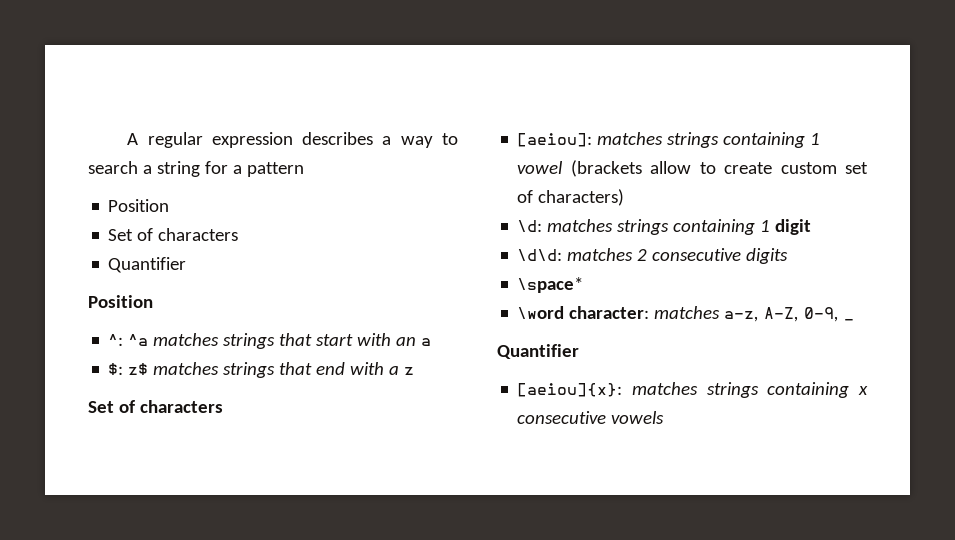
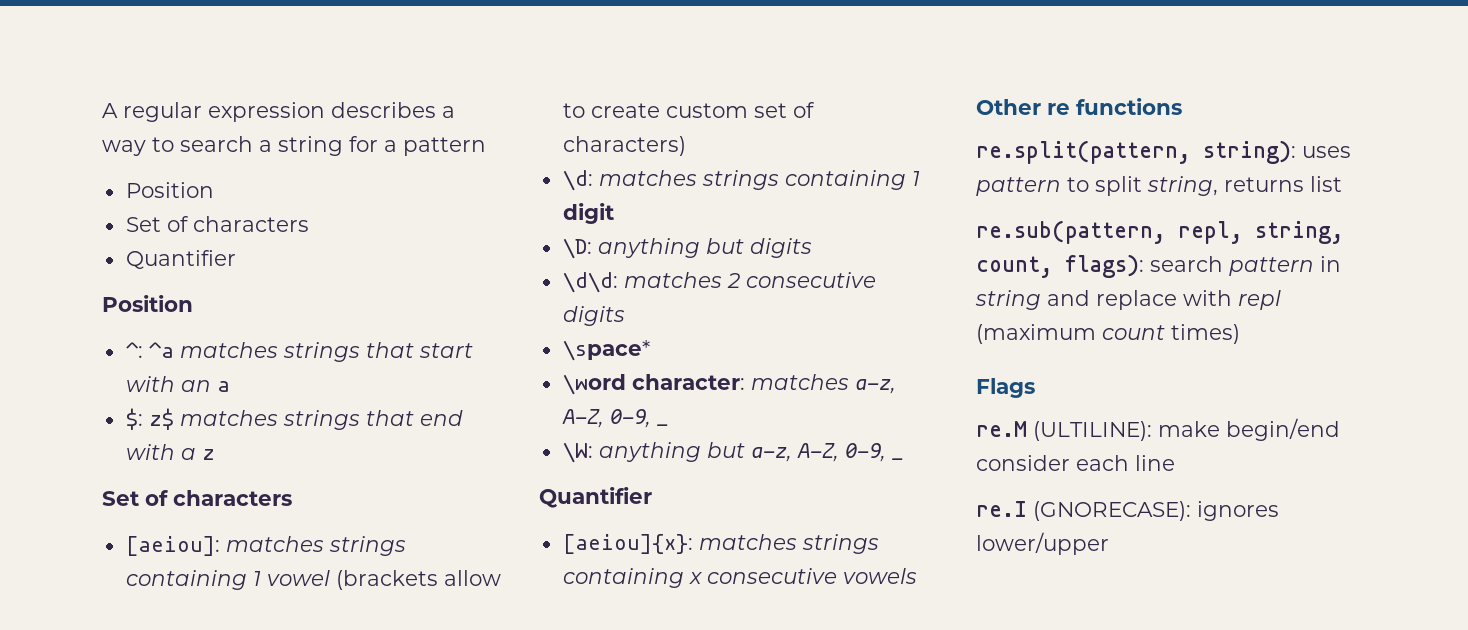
+ \D: anything but digits
+ \W: anything but a-z, A-Z, 0-9, _
+ Other re functions
+ re.split(pattern, string): uses pattern to split string, returns list
+ re.sub(pattern, repl, string, count, flags): search pattern in string and replace with repl (maximum count times)
+ Flags
+ re.M (ULTILINE): make begin/end consider each line
+ re.I (GNORECASE): ignores lower/upper

